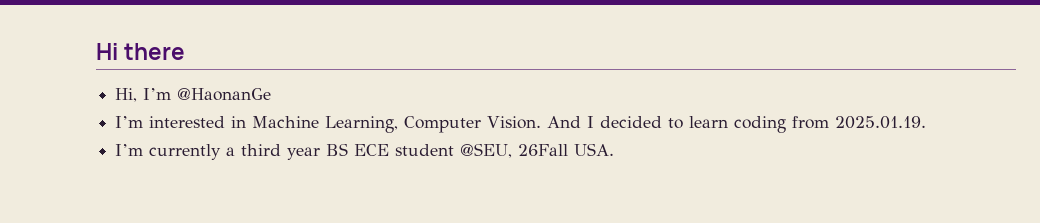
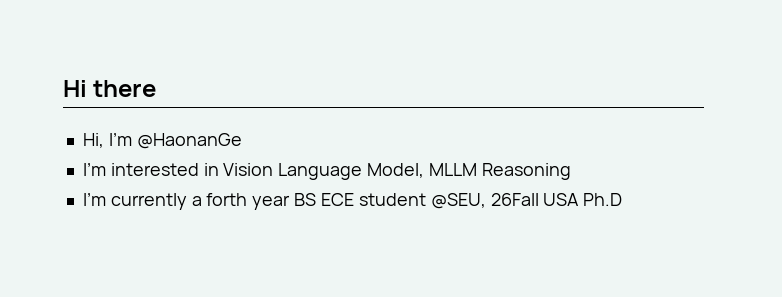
- I’m interested in Machine Learning, Computer Vision. And I decided to learn coding from 2025.01.19.
+ I’m interested in Vision Language Model, MLLM Reasoning
- I’m currently a third year BS ECE student @SEU, 26Fall USA.
+ I’m currently a forth year BS ECE student @SEU, 26Fall USA Ph.D

